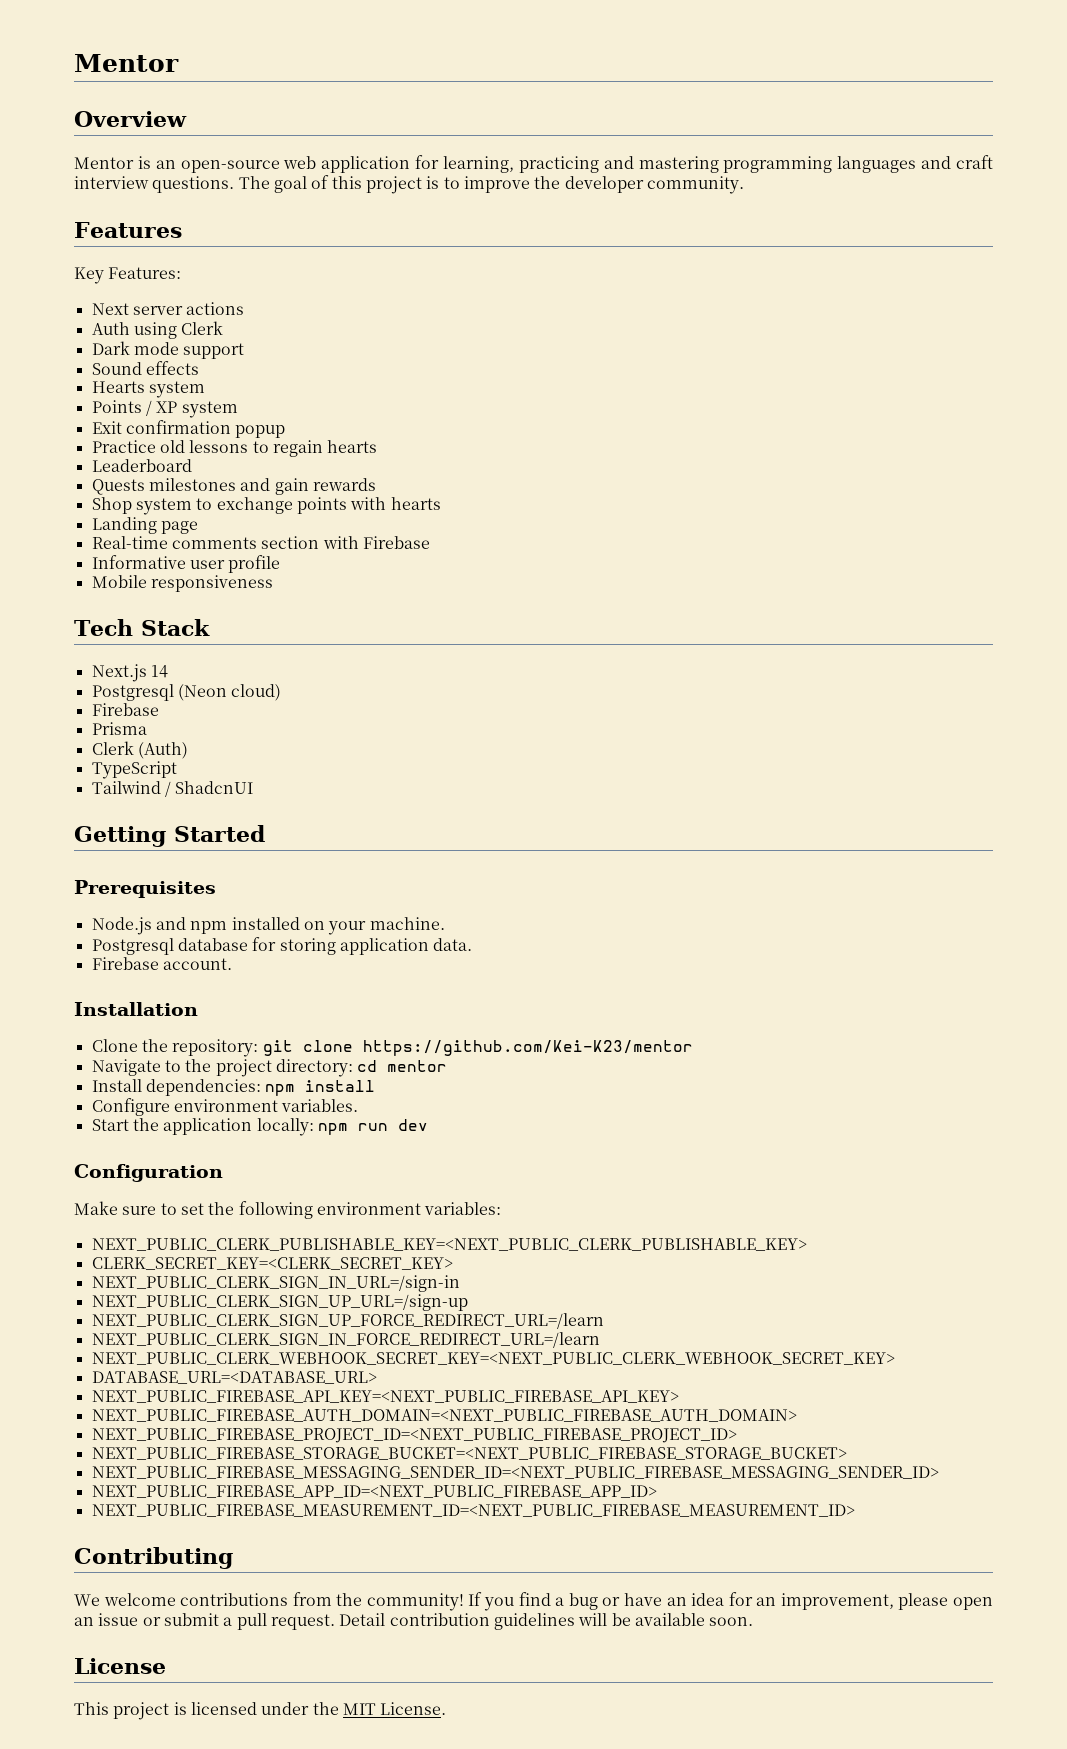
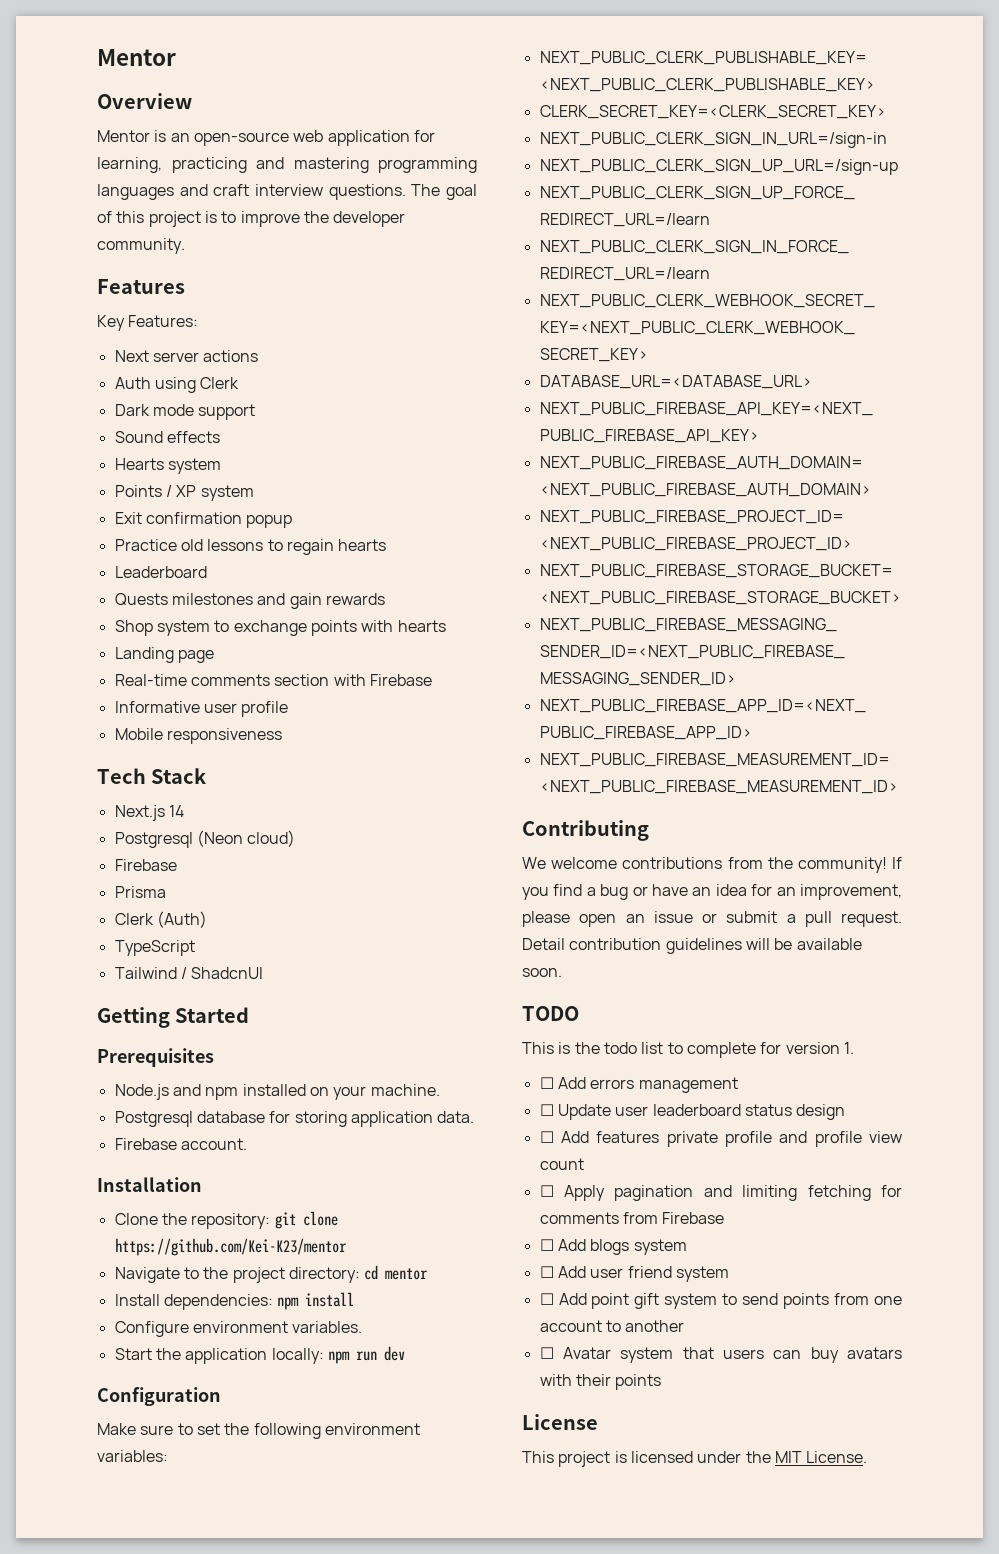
+ TODO
+ This is the todo list to complete for version 1.
+ ☐ Add errors management
+ ☐ Update user leaderboard status design
+ ☐ Add features private profile and profile view count
+ ☐ Apply pagination and limiting fetching for comments from Firebase
+ ☐ Add blogs system
+ ☐ Add user friend system
+ ☐ Add point gift system to send points from one account to another
+ ☐ Avatar system that users can buy avatars with their points

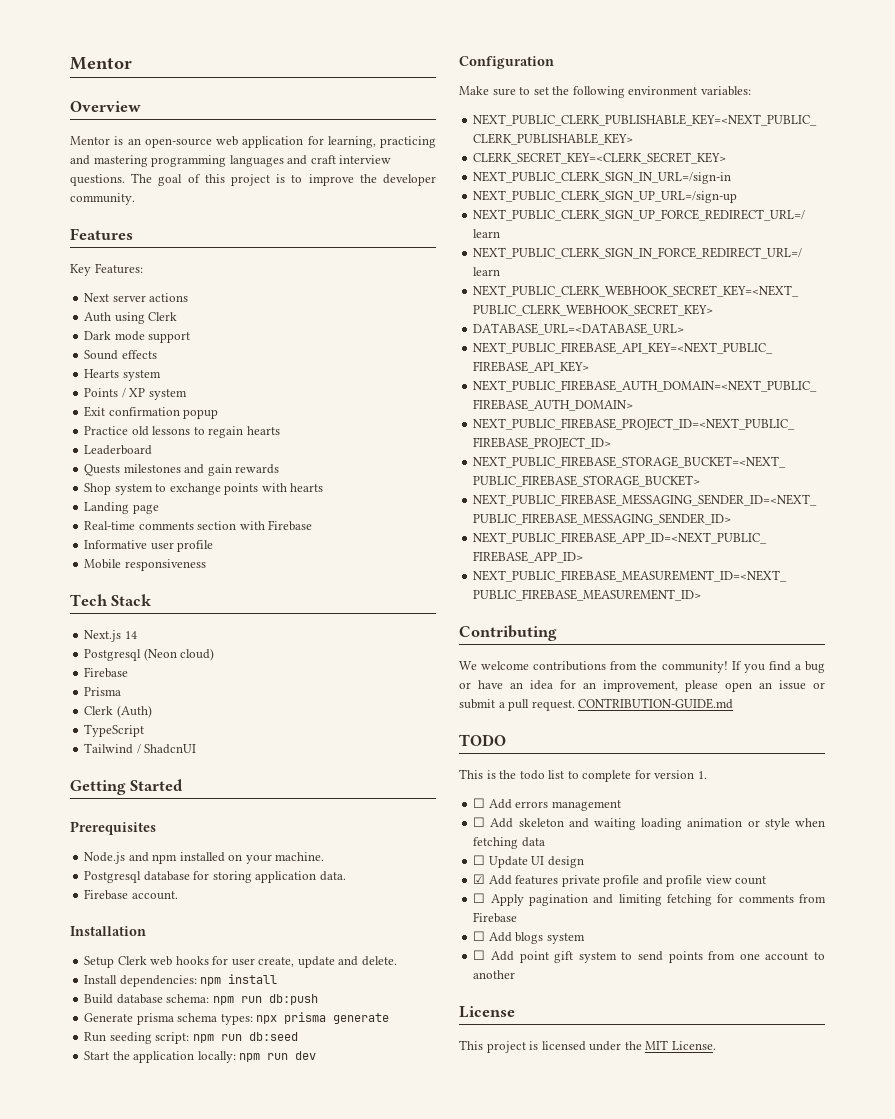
- Clone the repository: git clone https://github.com/Kei-K23/mentor
- Navigate to the project directory: cd mentor
+ Setup Clerk web hooks for user create, update and delete.
  Install dependencies: npm install
- Configure environment variables.
+ Build database schema: npm run db:push
+ Generate prisma schema types: npx prisma generate
+ Run seeding script: npm run db:seed
- Detail contribution guidelines will be available soon.
+ CONTRIBUTION-GUIDE.md
+ ☐ Add skeleton and waiting loading animation or style when fetching data
- ☐ Update user leaderboard status design
+ ☐ Update UI design
- ☐ Add features private profile and profile view count
+ ☑ Add features private profile and profile view count
- ☐ Add user friend system
- ☐ Avatar system that users can buy avatars with their points

